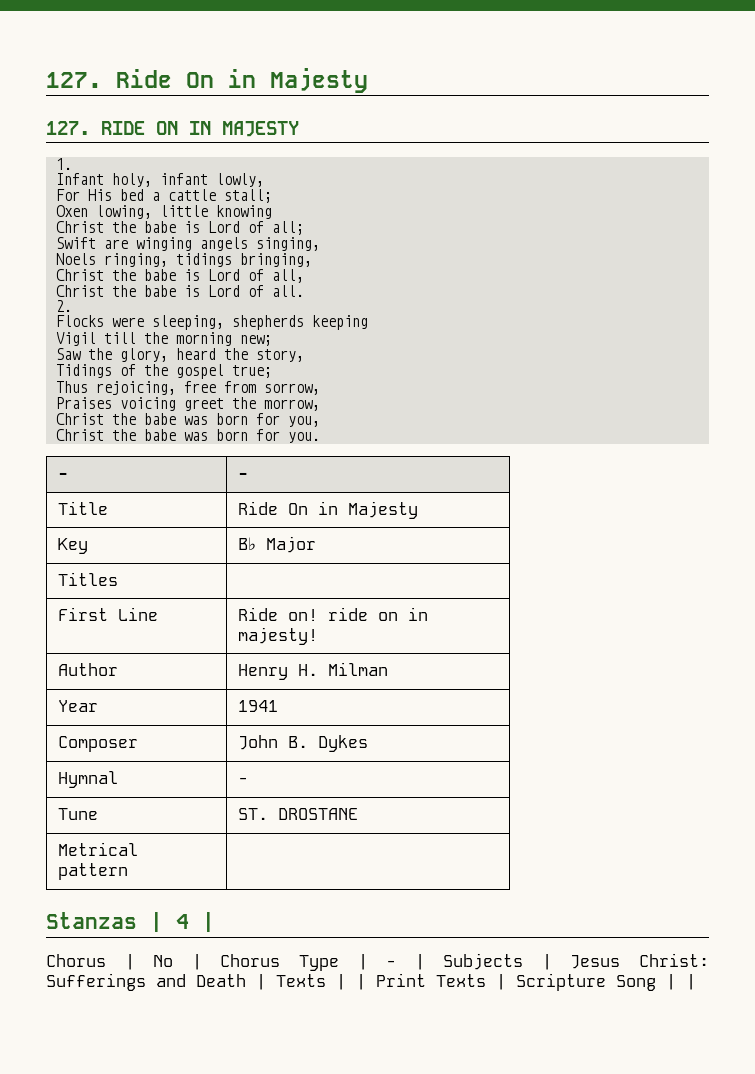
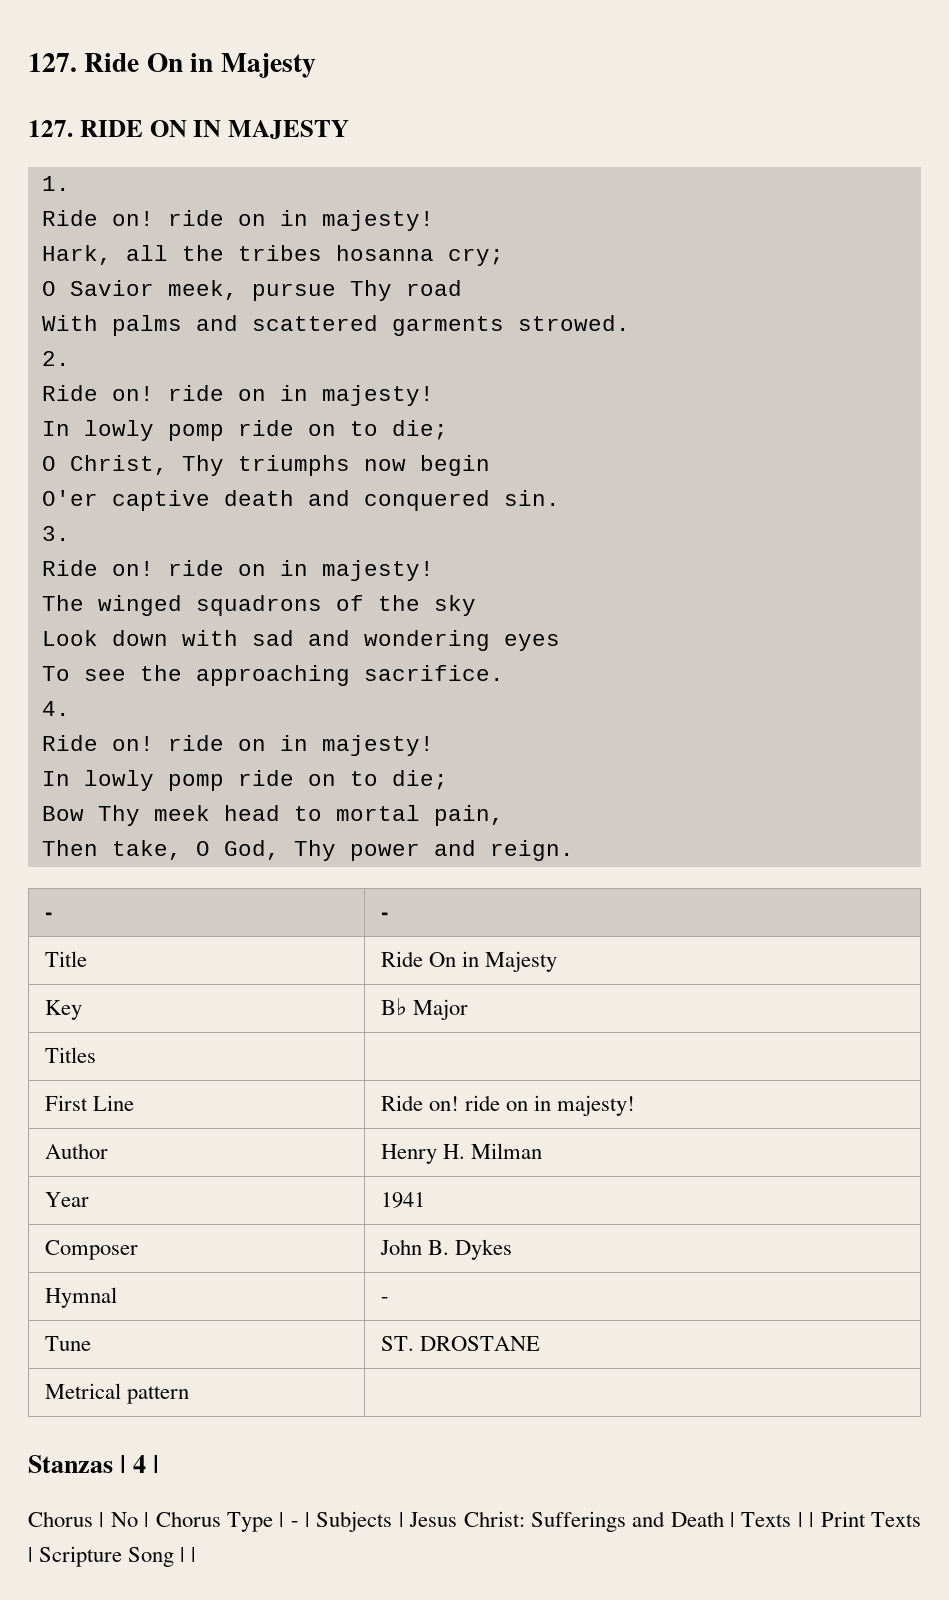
  1.
- Infant holy, infant lowly,
- For His bed a cattle stall;
- Oxen lowing, little knowing
- Christ the babe is Lord of all;
- Swift are winging angels singing,
- Noels ringing, tidings bringing,
- Christ the babe is Lord of all,
- Christ the babe is Lord of all.
+ Ride on! ride on in majesty!
+ Hark, all the tribes hosanna cry;
+ O Savior meek, pursue Thy road
+ With palms and scattered garments strowed.
  2.
- Flocks were sleeping, shepherds keeping
- Vigil till the morning new;
- Saw the glory, heard the story,
- Tidings of the gospel true;
- Thus rejoicing, free from sorrow,
- Praises voicing greet the morrow,
- Christ the babe was born for you,
- Christ the babe was born for you.
+ Ride on! ride on in majesty!
+ In lowly pomp ride on to die;
+ O Christ, Thy triumphs now begin
+ O'er captive death and conquered sin.
+ 3.
+ Ride on! ride on in majesty!
+ The winged squadrons of the sky
+ Look down with sad and wondering eyes
+ To see the approaching sacrifice.
+ 4.
+ Ride on! ride on in majesty!
+ In lowly pomp ride on to die;
+ Bow Thy meek head to mortal pain,
+ Then take, O God, Thy power and reign.

